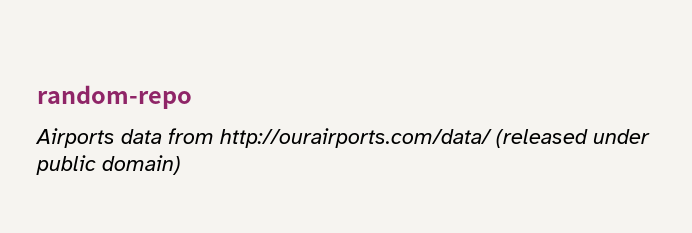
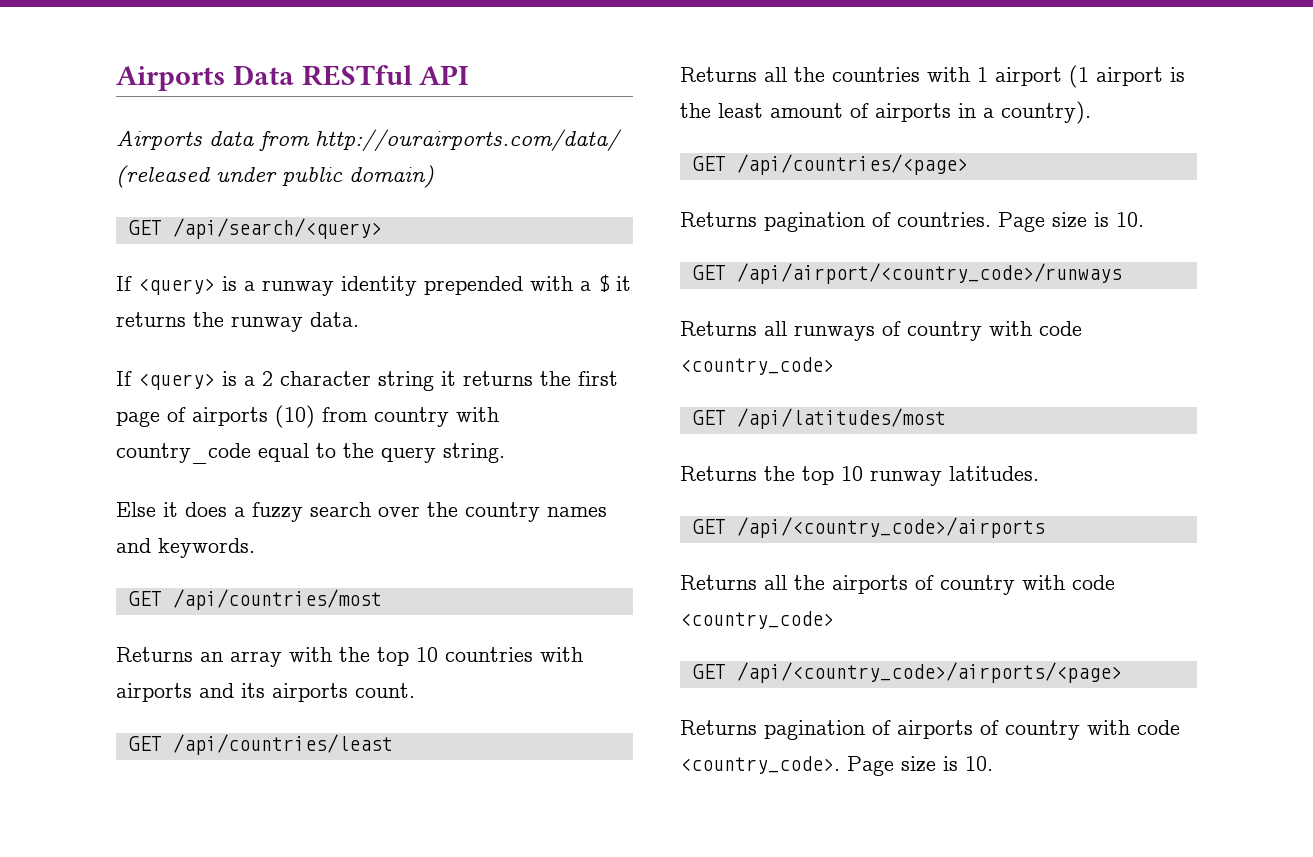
- random-repo
+ Airports Data RESTful API
+ GET /api/search/<query>
+ If <query> is a runway identity prepended with a $ it returns the runway data.
+ If <query> is a 2 character string it returns the first page of airports (10) from country with country_code equal to the query string.
+ Else it does a fuzzy search over the country names and keywords.
+ GET /api/countries/most
+ Returns an array with the top 10 countries with airports and its airports count.
+ GET /api/countries/least
+ Returns all the countries with 1 airport (1 airport is the least amount of airports in a country).
+ GET /api/countries/<page>
+ Returns pagination of countries. Page size is 10.
+ GET /api/airport/<country_code>/runways
+ Returns all runways of country with code <country_code>
+ GET /api/latitudes/most
+ Returns the top 10 runway latitudes.
+ GET /api/<country_code>/airports
+ Returns all the airports of country with code <country_code>
+ GET /api/<country_code>/airports/<page>
+ Returns pagination of airports of country with code <country_code>. Page size is 10.

